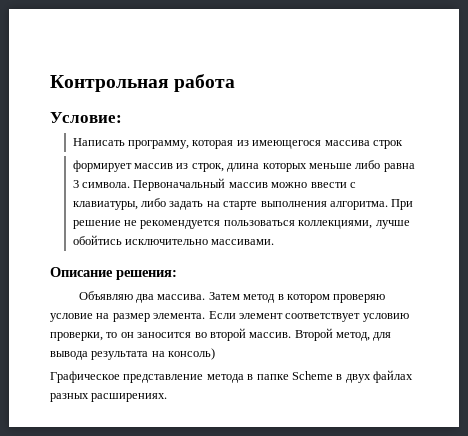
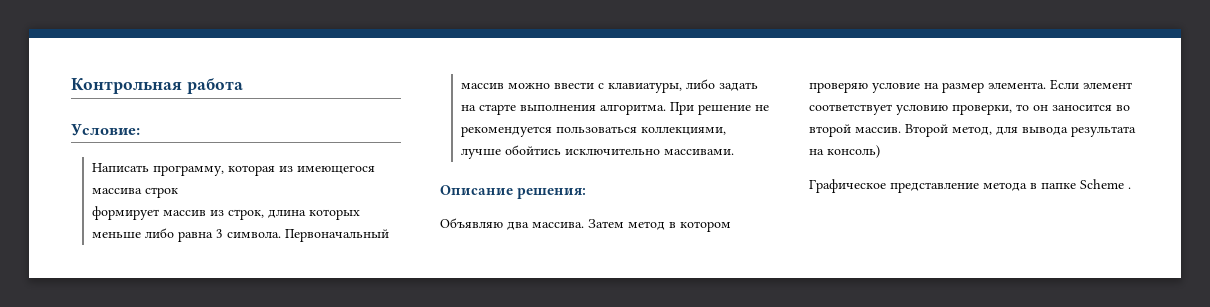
- Графическое представление метода в папке Scheme в двух файлах разных расширениях.
+ Графическое представление метода в папке Scheme .

